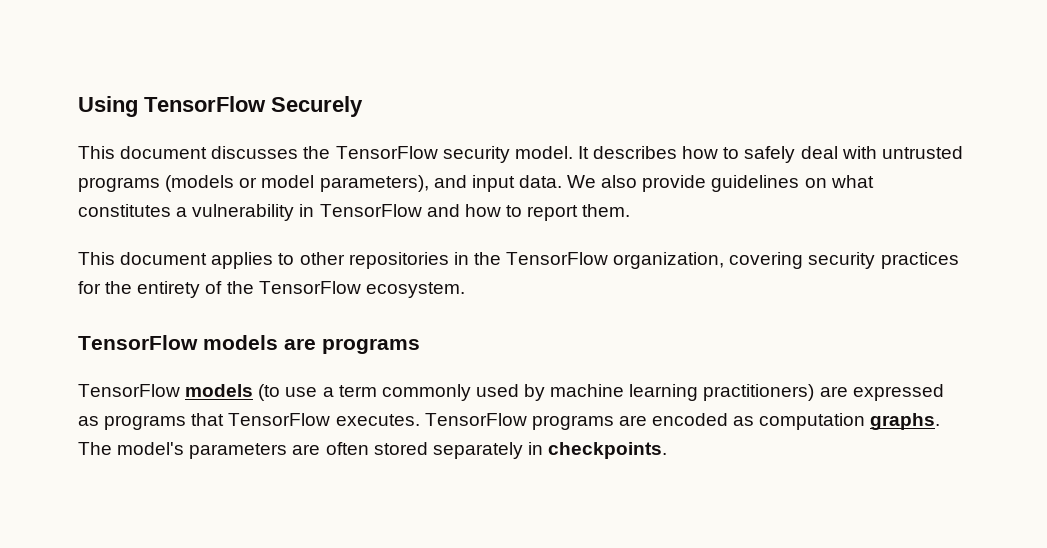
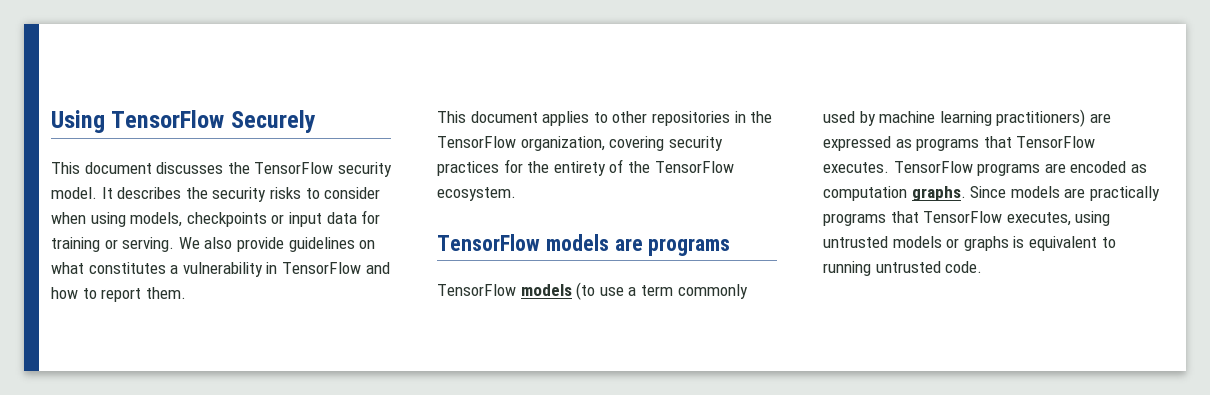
- It describes how to safely deal with untrusted programs (models or model parameters), and input data.
+ It describes the security risks to consider when using models, checkpoints or input data for training or serving.
- The model's parameters are often stored separately in checkpoints.
+ Since models are practically programs that TensorFlow executes, using untrusted models or graphs is equivalent to running untrusted code.

